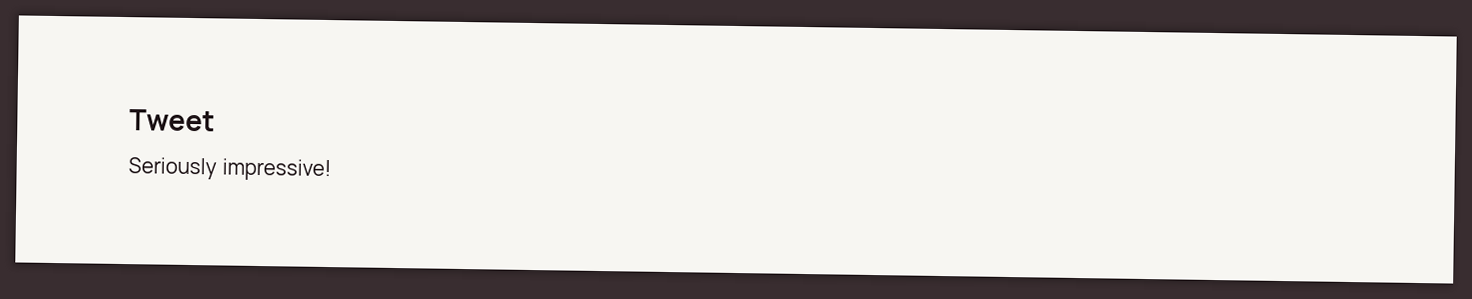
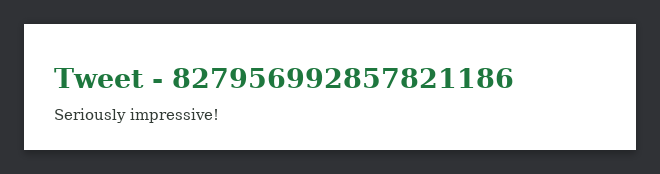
- Tweet
+ Tweet - 827956992857821186

